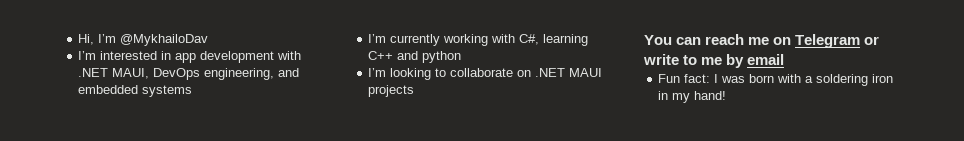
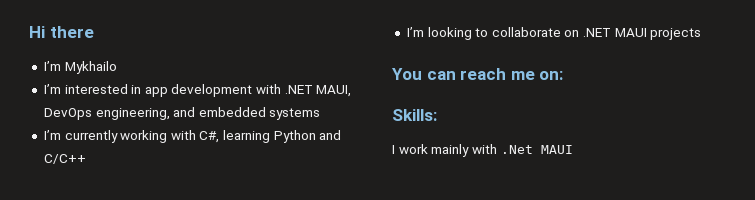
- Hi, I’m @MykhailoDav
+ Hi there
+ I’m Mykhailo
- I’m currently working with C#, learning C++ and python
+ I’m currently working with C#, learning Python and C/C++
- You can reach me on Telegram or write to me by email
- Fun fact: I was born with a soldering iron in my hand!
+ You can reach me on:
+ Skills:
+ I work mainly with .Net MAUI

